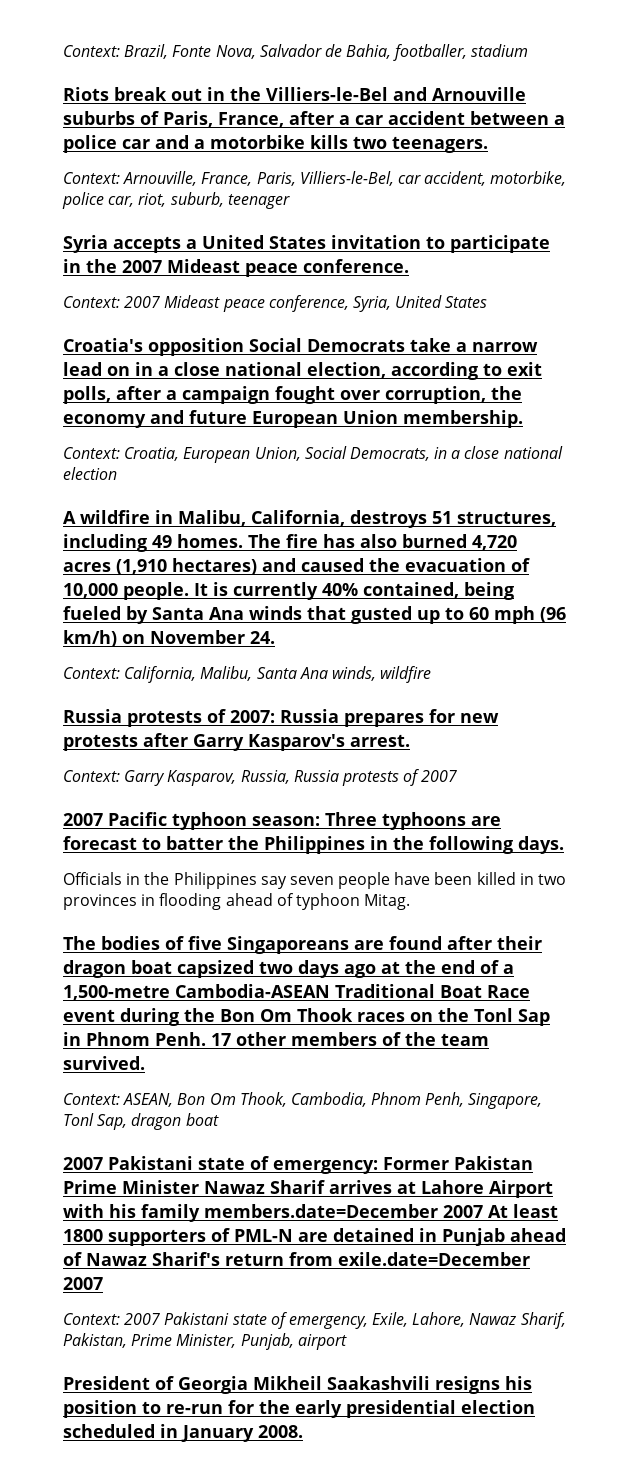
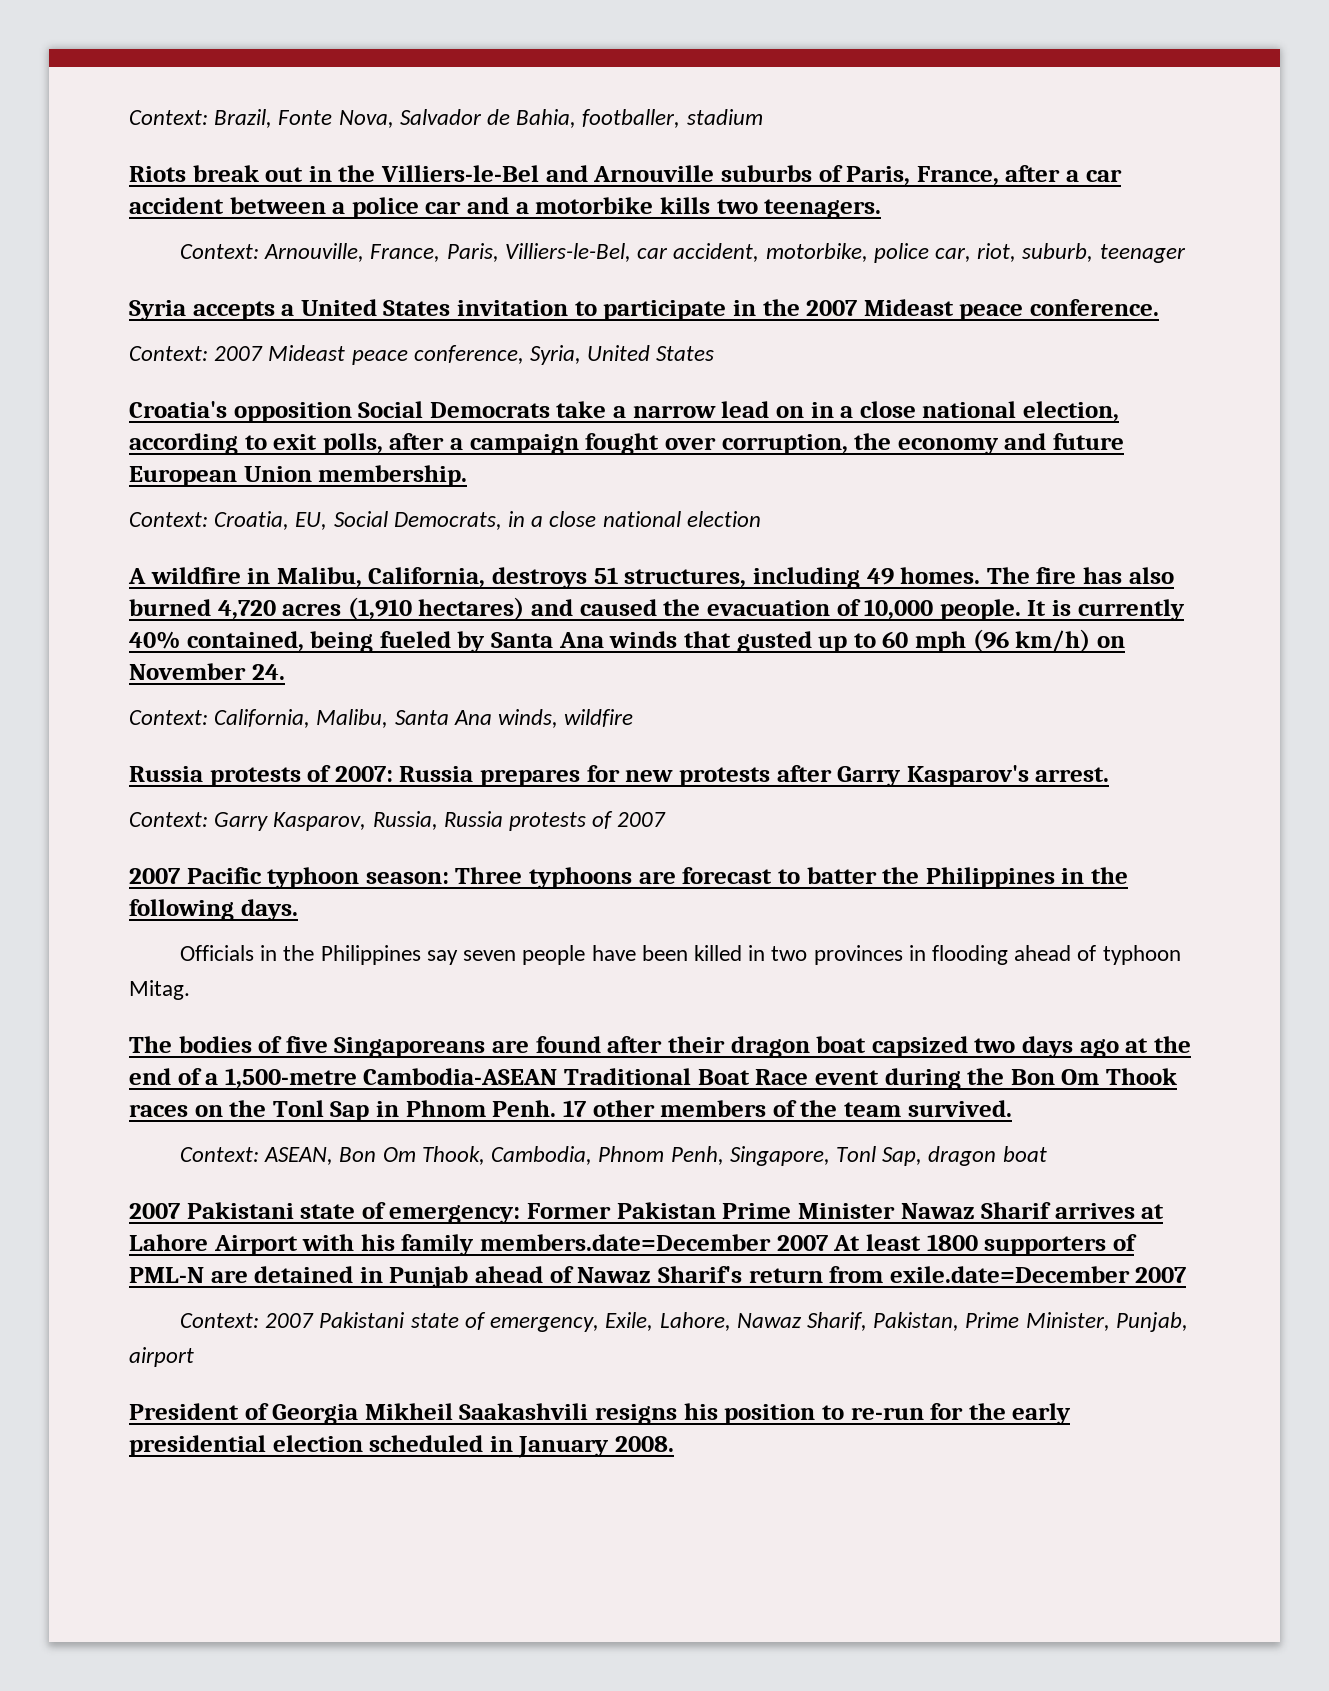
- Context: Croatia, European Union, Social Democrats, in a close national election
+ Context: Croatia, EU, Social Democrats, in a close national election

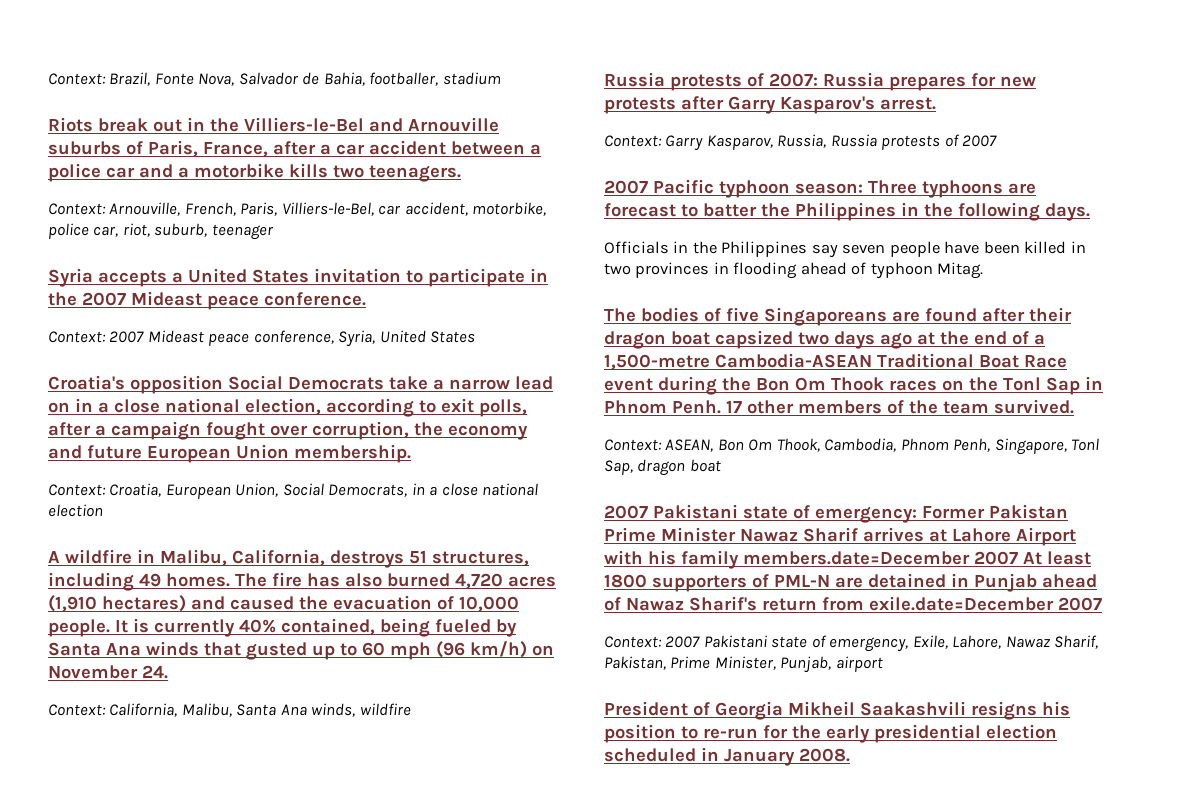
- Context: Arnouville, France, Paris, Villiers-le-Bel, car accident, motorbike, police car, riot, suburb, teenager
+ Context: Arnouville, French, Paris, Villiers-le-Bel, car accident, motorbike, police car, riot, suburb, teenager
- Context: Croatia, EU, Social Democrats, in a close national election
+ Context: Croatia, European Union, Social Democrats, in a close national election

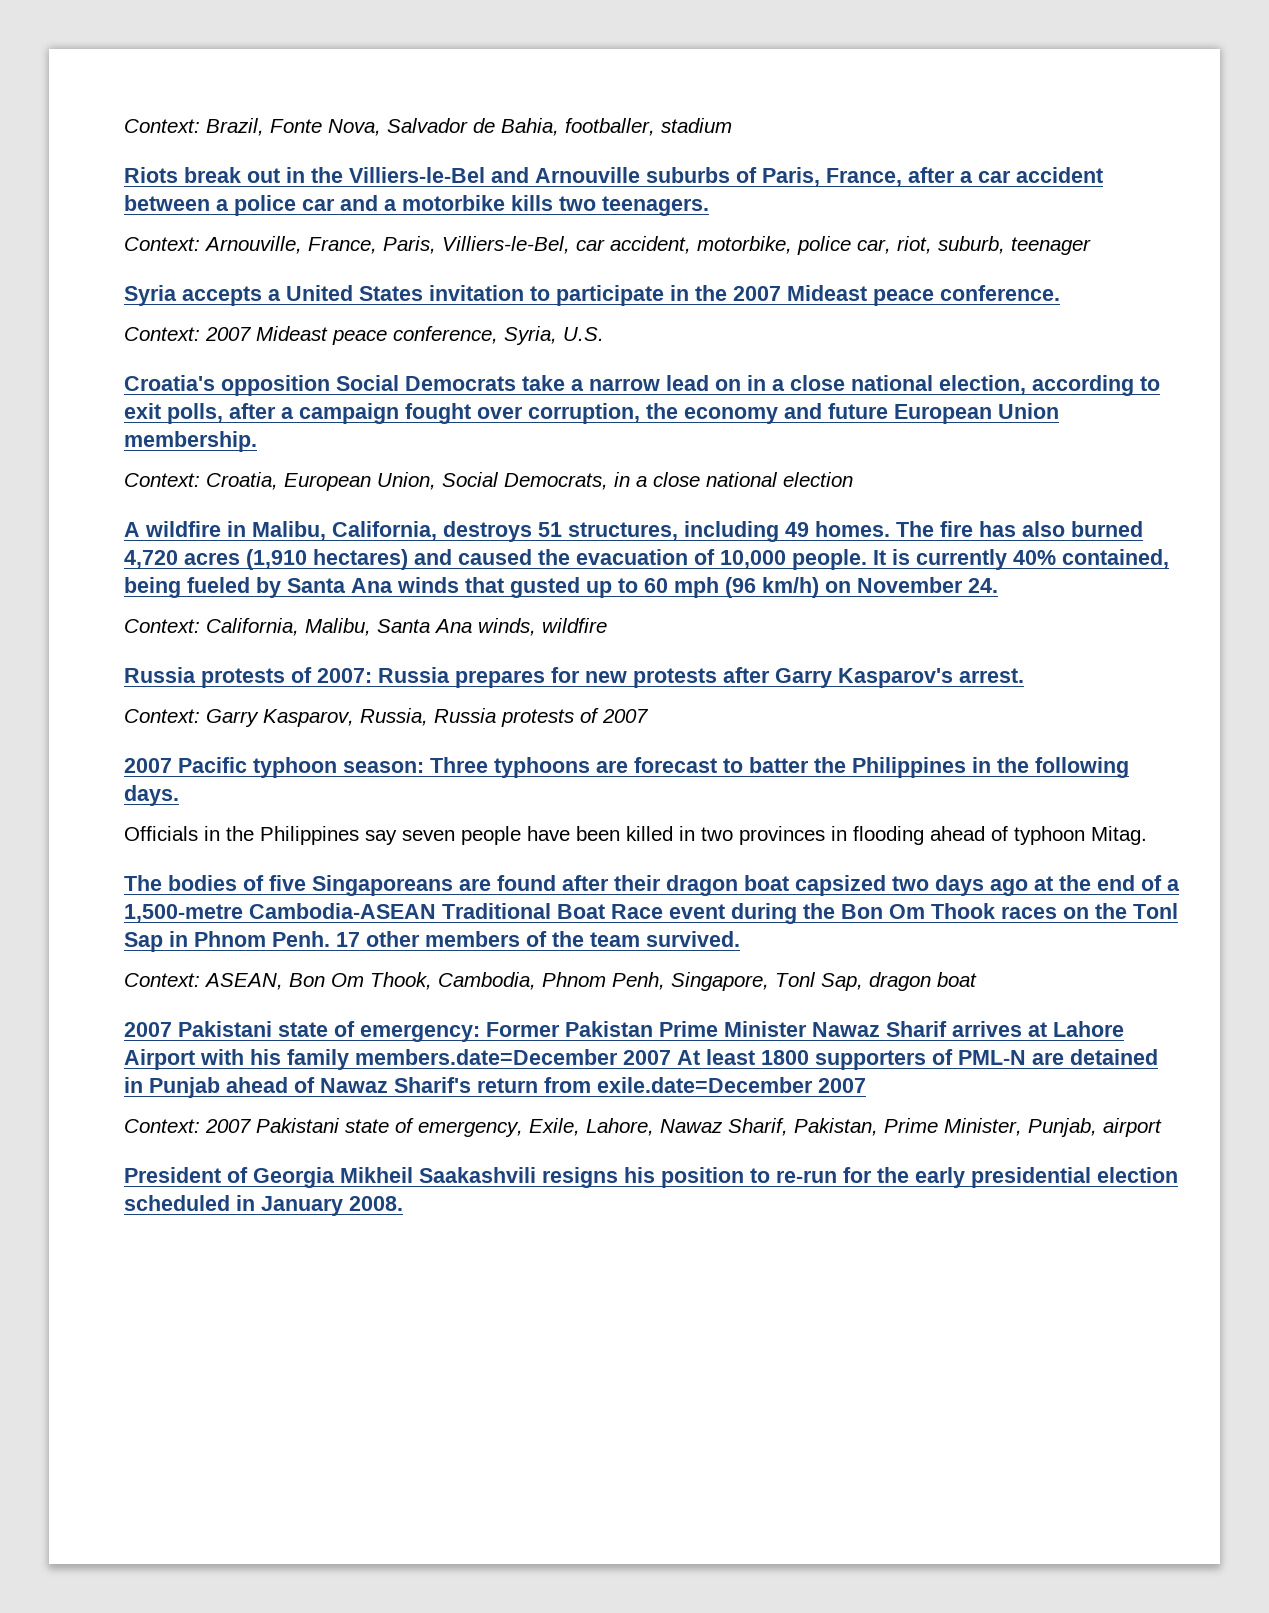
- Context: Arnouville, French, Paris, Villiers-le-Bel, car accident, motorbike, police car, riot, suburb, teenager
+ Context: Arnouville, France, Paris, Villiers-le-Bel, car accident, motorbike, police car, riot, suburb, teenager
- Context: 2007 Mideast peace conference, Syria, United States
+ Context: 2007 Mideast peace conference, Syria, U.S.

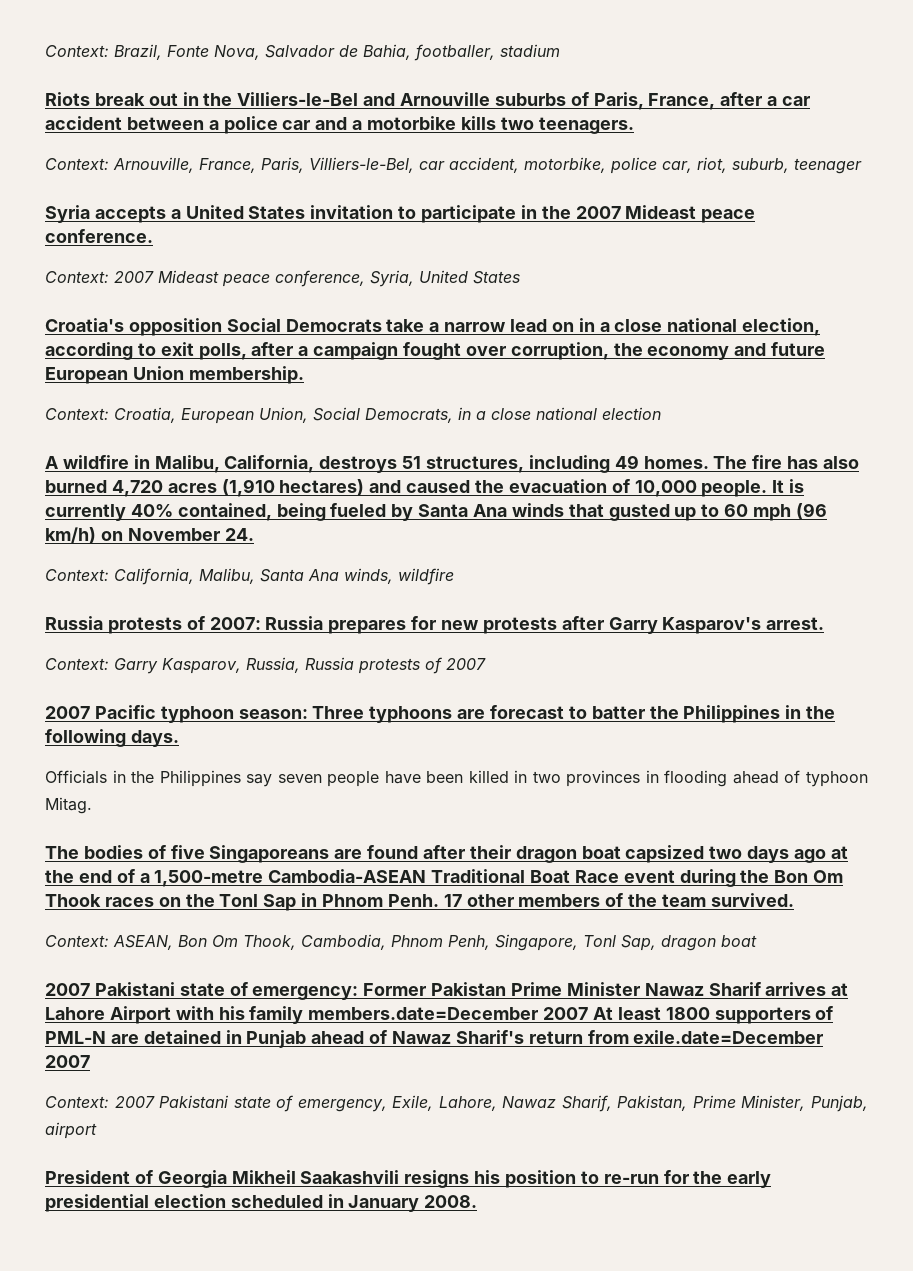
- Context: 2007 Mideast peace conference, Syria, U.S.
+ Context: 2007 Mideast peace conference, Syria, United States

